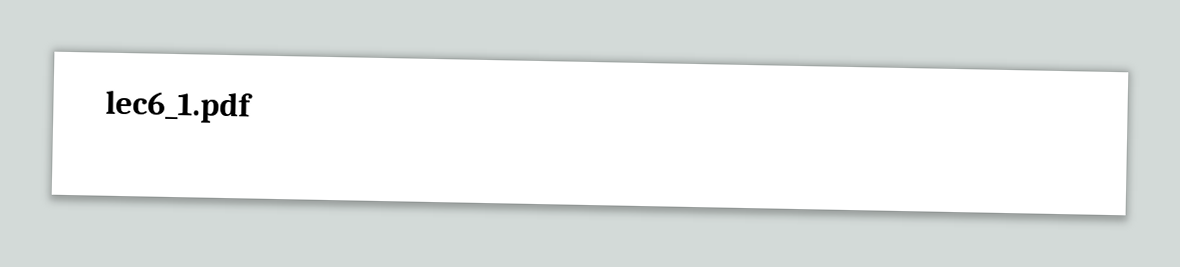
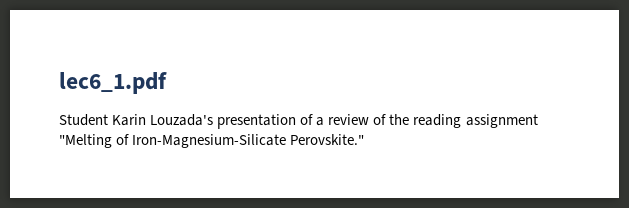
+ Student Karin Louzada's presentation of a review of the reading assignment "Melting of Iron-Magnesium-Silicate Perovskite."

